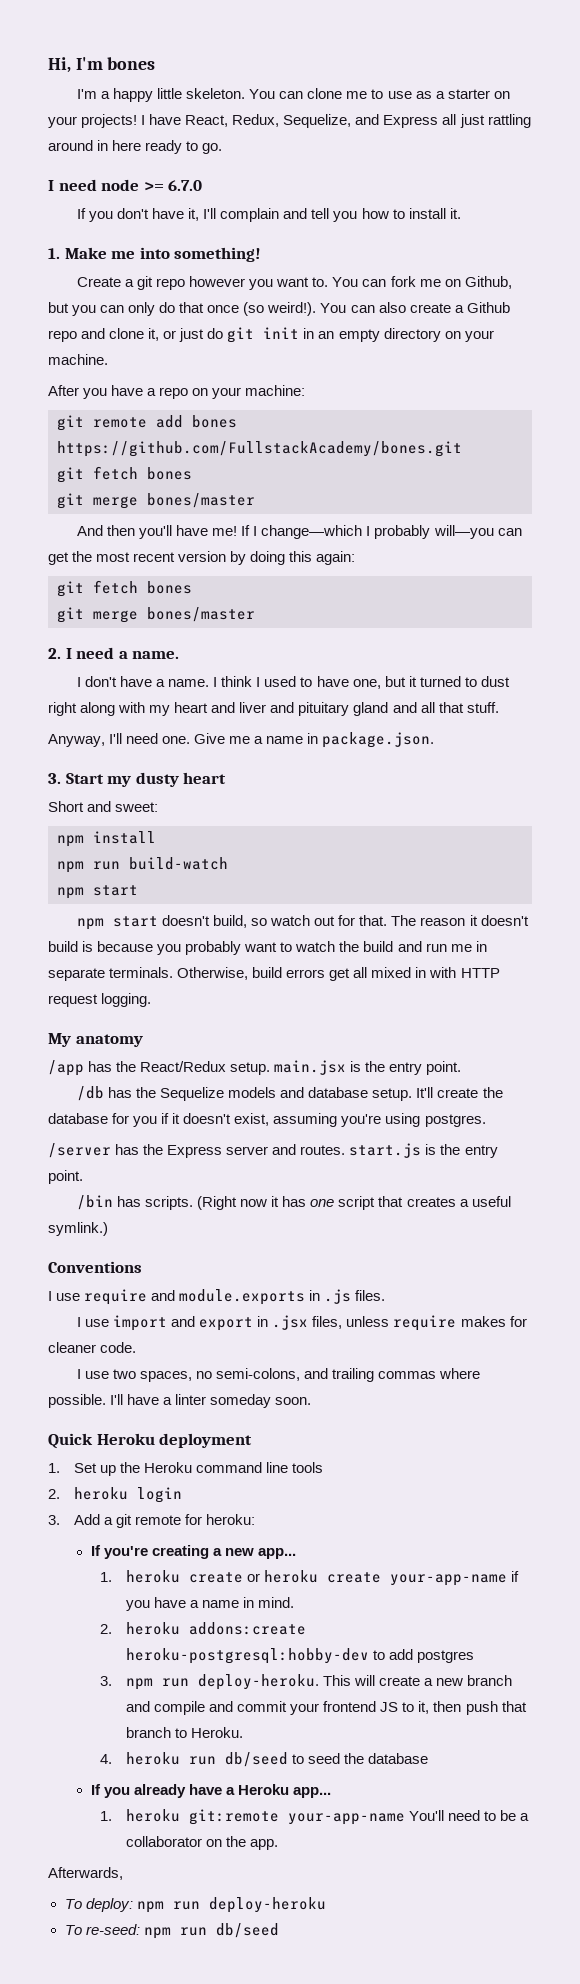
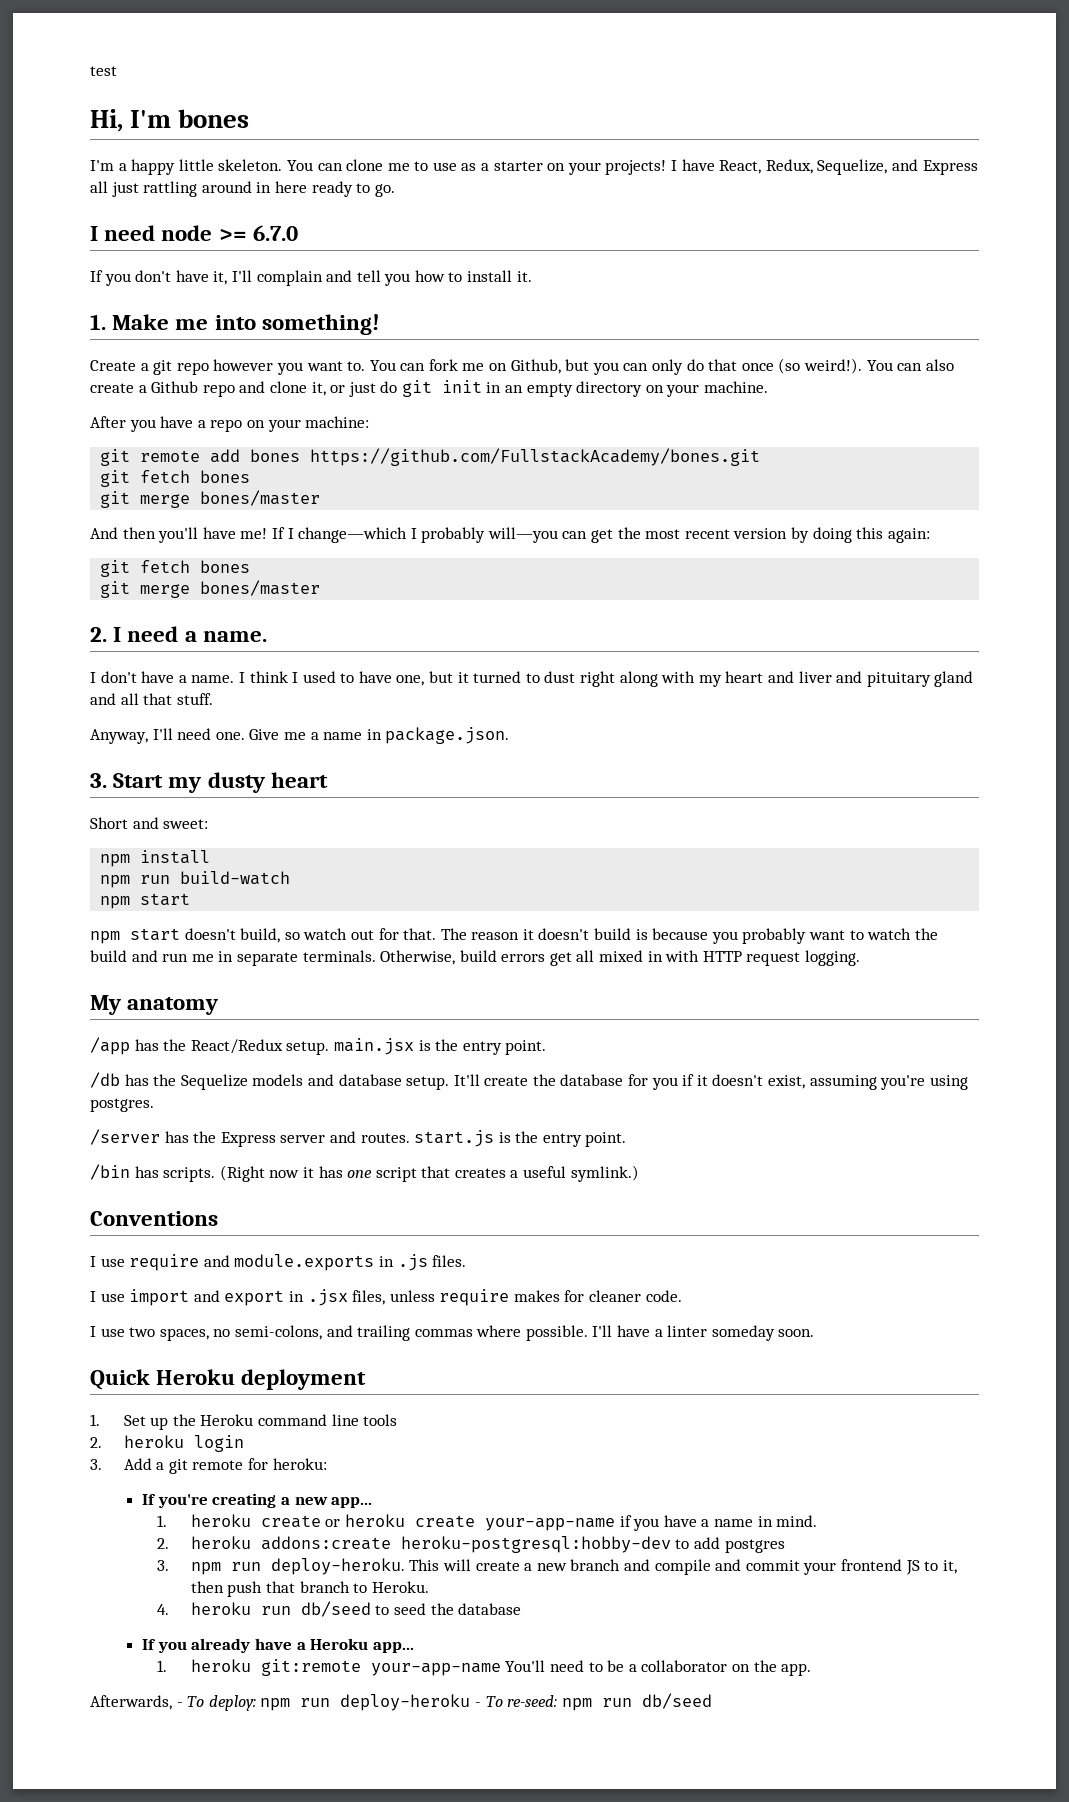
+ test
- Afterwards,
- To deploy: npm run deploy-heroku
- To re-seed: npm run db/seed
+ Afterwards, - To deploy: npm run deploy-heroku - To re-seed: npm run db/seed

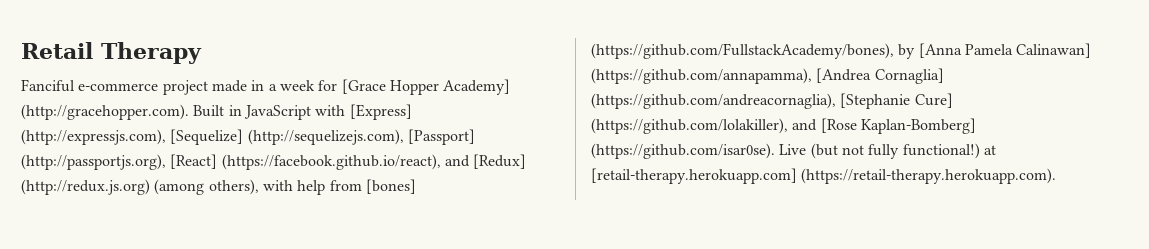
- test
- Hi, I'm bones
- I'm a happy little skeleton. You can clone me to use as a starter on your projects! I have React, Redux, Sequelize, and Express all just rattling around in here ready to go.
- I need node >= 6.7.0
- If you don't have it, I'll complain and tell you how to install it.
- 1. Make me into something!
- Create a git repo however you want to. You can fork me on Github, but you can only do that once (so weird!). You can also create a Github repo and clone it, or just do git init in an empty directory on your machine.
- After you have a repo on your machine:
- git remote add bones https://github.com/FullstackAcademy/bones.git
- git fetch bones
- git merge bones/master
- And then you'll have me! If I change—which I probably will—you can get the most recent version by doing this again:
- git fetch bones
- git merge bones/master
- 2. I need a name.
- I don't have a name. I think I used to have one, but it turned to dust right along with my heart and liver and pituitary gland and all that stuff.
- Anyway, I'll need one. Give me a name in package.json.
- 3. Start my dusty heart
- Short and sweet:
- npm install
- npm run build-watch
- npm start
- npm start doesn't build, so watch out for that. The reason it doesn't build is because you probably want to watch the build and run me in separate terminals. Otherwise, build errors get all mixed in with HTTP request logging.
- My anatomy
- /app has the React/Redux setup. main.jsx is the entry point.
- /db has the Sequelize models and database setup. It'll create the database for you if it doesn't exist, assuming you're using postgres.
- /server has the Express server and routes. start.js is the entry point.
- /bin has scripts. (Right now it has one script that creates a useful symlink.)
- Conventions
- I use require and module.exports in .js files.
- I use import and export in .jsx files, unless require makes for cleaner code.
- I use two spaces, no semi-colons, and trailing commas where possible. I'll have a linter someday soon.
- Quick Heroku deployment
- 1. Set up the Heroku command line tools
- 2. heroku login
- 3. Add a git remote for heroku:
- If you're creating a new app...
- 1. heroku create or heroku create your-app-name if you have a name in mind.
- 2. heroku addons:create heroku-postgresql:hobby-dev to add postgres
- 3. npm run deploy-heroku. This will create a new branch and compile and commit your frontend JS to it, then push that branch to Heroku.
- 4. heroku run db/seed to seed the database
- If you already have a Heroku app...
- 1. heroku git:remote your-app-name You'll need to be a collaborator on the app.
- Afterwards, - To deploy: npm run deploy-heroku - To re-seed: npm run db/seed
+ Retail Therapy
+ Fanciful e-commerce project made in a week for [Grace Hopper Academy] (http://gracehopper.com). Built in JavaScript with [Express] (http://expressjs.com), [Sequelize] (http://sequelizejs.com), [Passport] (http://passportjs.org), [React] (https://facebook.github.io/react), and [Redux] (http://redux.js.org) (among others), with help from [bones] (https://github.com/FullstackAcademy/bones), by [Anna Pamela Calinawan] (https://github.com/annapamma), [Andrea Cornaglia] (https://github.com/andreacornaglia), [Stephanie Cure] (https://github.com/lolakiller), and [Rose Kaplan-Bomberg] (https://github.com/isar0se). Live (but not fully functional!) at [retail-therapy.herokuapp.com] (https://retail-therapy.herokuapp.com).

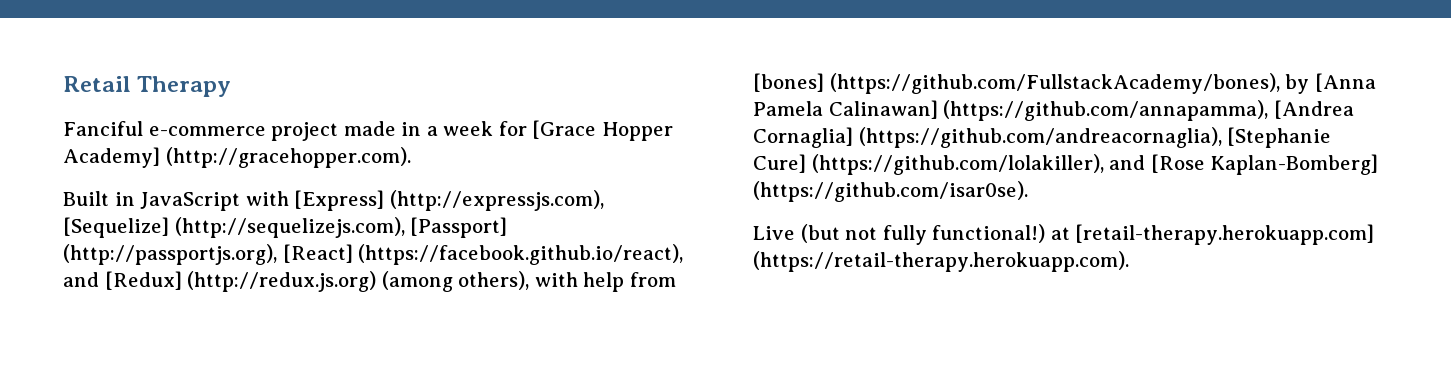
- Fanciful e-commerce project made in a week for [Grace Hopper Academy] (http://gracehopper.com). Built in JavaScript with [Express] (http://expressjs.com), [Sequelize] (http://sequelizejs.com), [Passport] (http://passportjs.org), [React] (https://facebook.github.io/react), and [Redux] (http://redux.js.org) (among others), with help from [bones] (https://github.com/FullstackAcademy/bones), by [Anna Pamela Calinawan] (https://github.com/annapamma), [Andrea Cornaglia] (https://github.com/andreacornaglia), [Stephanie Cure] (https://github.com/lolakiller), and [Rose Kaplan-Bomberg] (https://github.com/isar0se). Live (but not fully functional!) at [retail-therapy.herokuapp.com] (https://retail-therapy.herokuapp.com).
+ Fanciful e-commerce project made in a week for [Grace Hopper Academy] (http://gracehopper.com).
+ Built in JavaScript with [Express] (http://expressjs.com), [Sequelize] (http://sequelizejs.com), [Passport] (http://passportjs.org), [React] (https://facebook.github.io/react), and [Redux] (http://redux.js.org) (among others), with help from [bones] (https://github.com/FullstackAcademy/bones), by [Anna Pamela Calinawan] (https://github.com/annapamma), [Andrea Cornaglia] (https://github.com/andreacornaglia), [Stephanie Cure] (https://github.com/lolakiller), and [Rose Kaplan-Bomberg] (https://github.com/isar0se).
+ Live (but not fully functional!) at [retail-therapy.herokuapp.com] (https://retail-therapy.herokuapp.com).

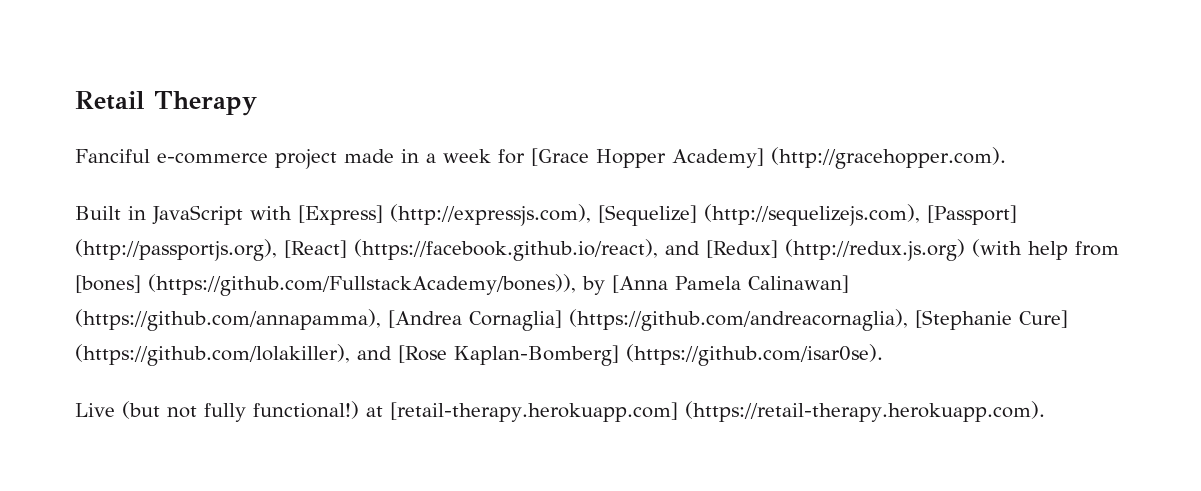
- Built in JavaScript with [Express] (http://expressjs.com), [Sequelize] (http://sequelizejs.com), [Passport] (http://passportjs.org), [React] (https://facebook.github.io/react), and [Redux] (http://redux.js.org) (among others), with help from [bones] (https://github.com/FullstackAcademy/bones), by [Anna Pamela Calinawan] (https://github.com/annapamma), [Andrea Cornaglia] (https://github.com/andreacornaglia), [Stephanie Cure] (https://github.com/lolakiller), and [Rose Kaplan-Bomberg] (https://github.com/isar0se).
+ Built in JavaScript with [Express] (http://expressjs.com), [Sequelize] (http://sequelizejs.com), [Passport] (http://passportjs.org), [React] (https://facebook.github.io/react), and [Redux] (http://redux.js.org) (with help from [bones] (https://github.com/FullstackAcademy/bones)), by [Anna Pamela Calinawan] (https://github.com/annapamma), [Andrea Cornaglia] (https://github.com/andreacornaglia), [Stephanie Cure] (https://github.com/lolakiller), and [Rose Kaplan-Bomberg] (https://github.com/isar0se).

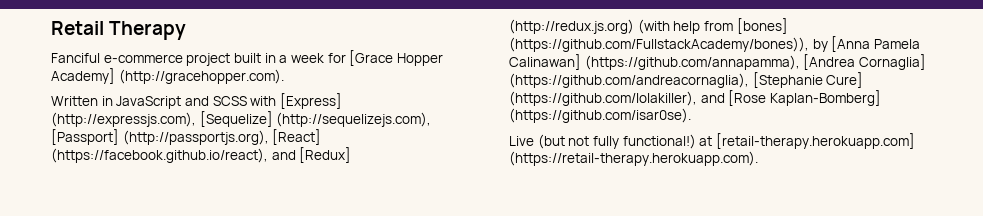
- Fanciful e-commerce project made in a week for [Grace Hopper Academy] (http://gracehopper.com).
+ Fanciful e-commerce project built in a week for [Grace Hopper Academy] (http://gracehopper.com).
- Built in JavaScript with [Express] (http://expressjs.com), [Sequelize] (http://sequelizejs.com), [Passport] (http://passportjs.org), [React] (https://facebook.github.io/react), and [Redux] (http://redux.js.org) (with help from [bones] (https://github.com/FullstackAcademy/bones)), by [Anna Pamela Calinawan] (https://github.com/annapamma), [Andrea Cornaglia] (https://github.com/andreacornaglia), [Stephanie Cure] (https://github.com/lolakiller), and [Rose Kaplan-Bomberg] (https://github.com/isar0se).
+ Written in JavaScript and SCSS with [Express] (http://expressjs.com), [Sequelize] (http://sequelizejs.com), [Passport] (http://passportjs.org), [React] (https://facebook.github.io/react), and [Redux] (http://redux.js.org) (with help from [bones] (https://github.com/FullstackAcademy/bones)), by [Anna Pamela Calinawan] (https://github.com/annapamma), [Andrea Cornaglia] (https://github.com/andreacornaglia), [Stephanie Cure] (https://github.com/lolakiller), and [Rose Kaplan-Bomberg] (https://github.com/isar0se).

